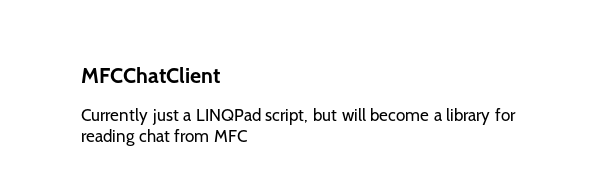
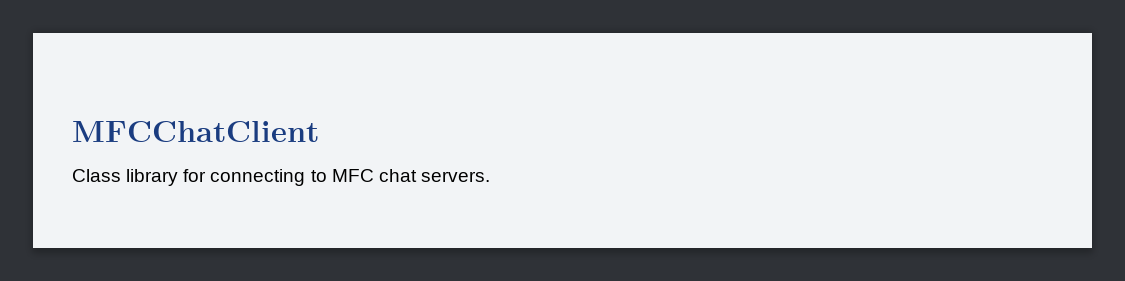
- Currently just a LINQPad script, but will become a library for reading chat from MFC
+ Class library for connecting to MFC chat servers.

